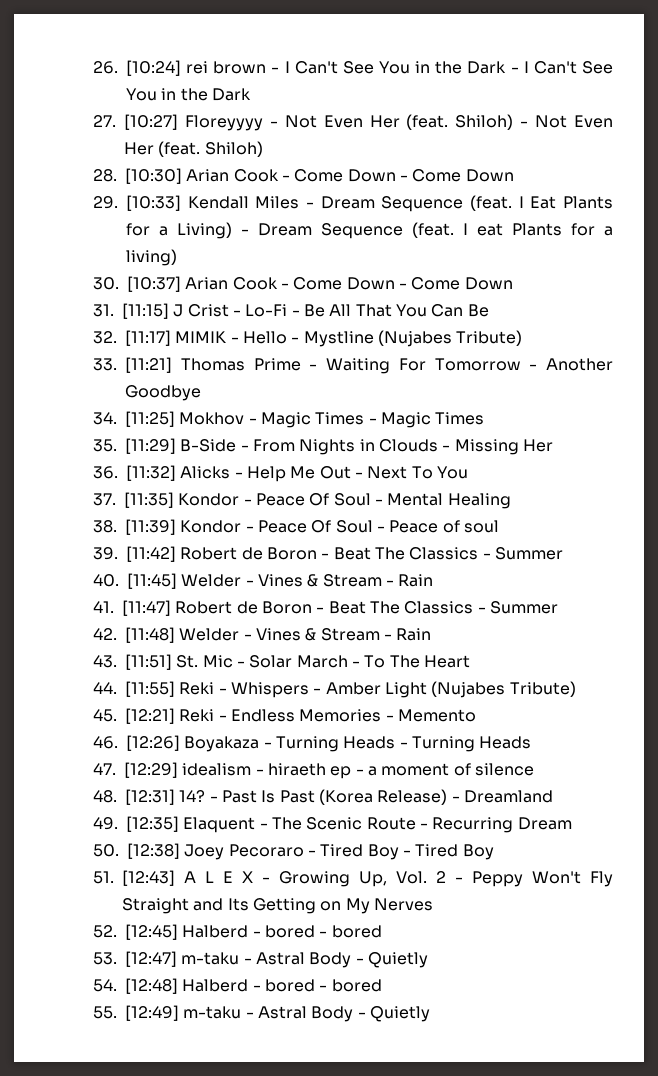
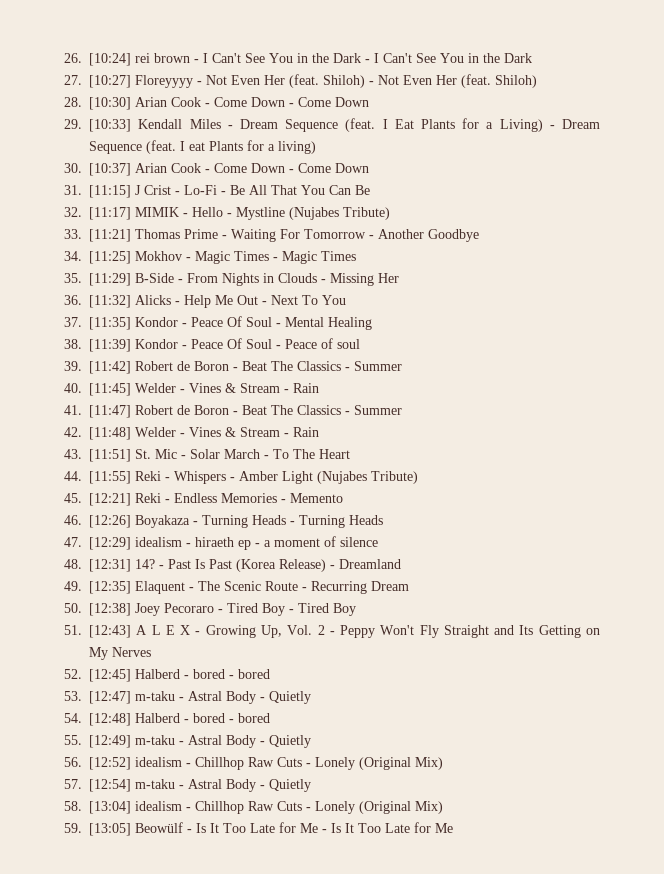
+ 56. [12:52] idealism - Chillhop Raw Cuts - Lonely (Original Mix)
+ 57. [12:54] m-taku - Astral Body - Quietly
+ 58. [13:04] idealism - Chillhop Raw Cuts - Lonely (Original Mix)
+ 59. [13:05] Beowülf - Is It Too Late for Me - Is It Too Late for Me

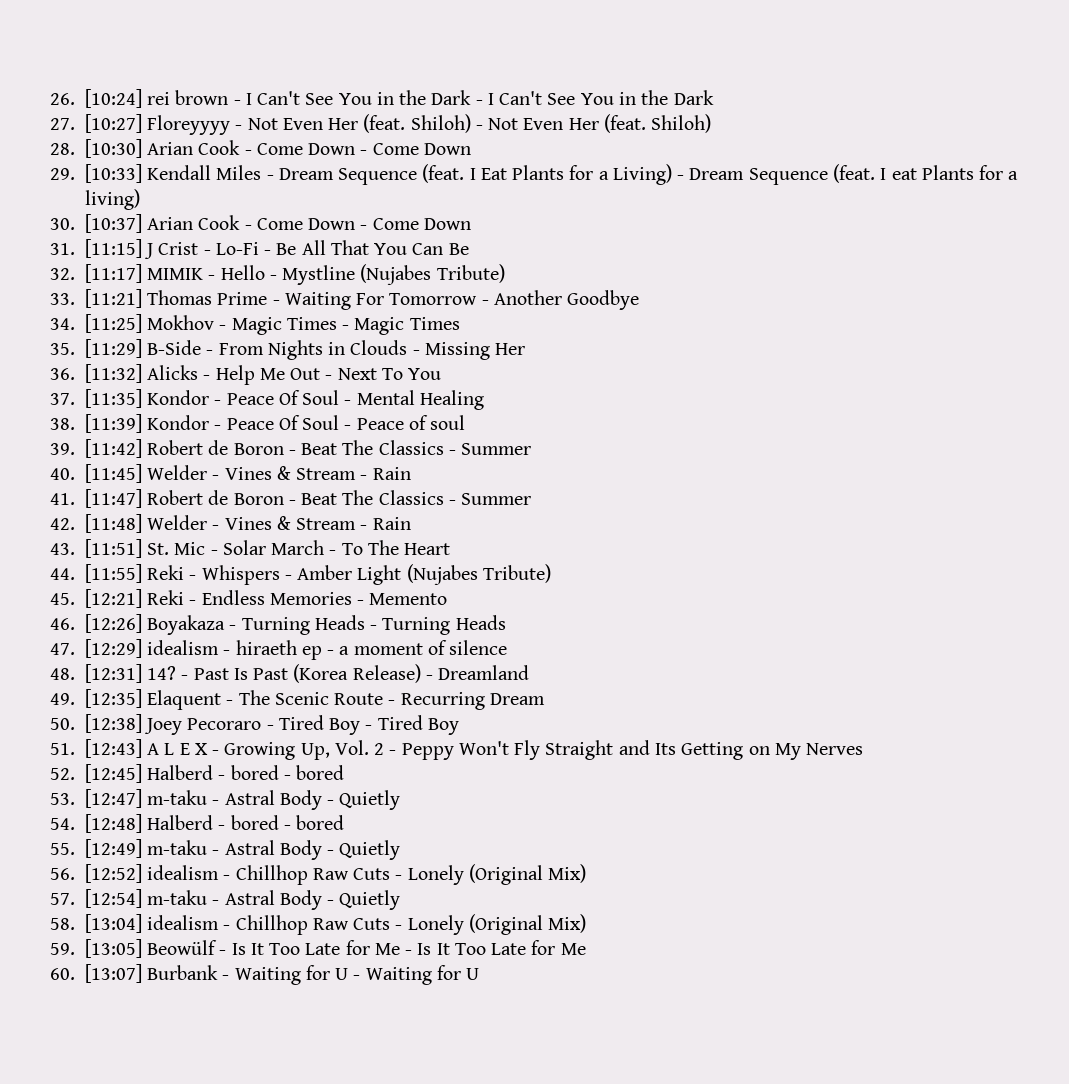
+ 60. [13:07] Burbank - Waiting for U - Waiting for U

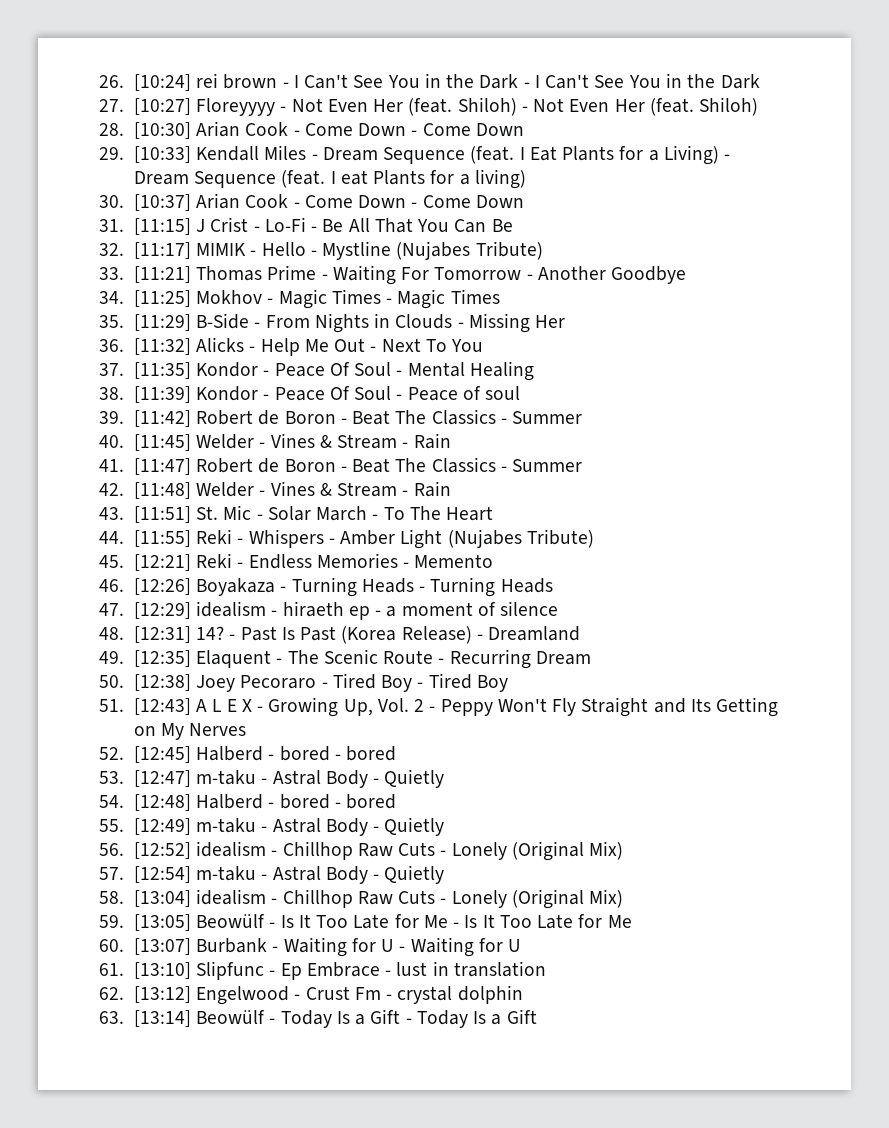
+ 61. [13:10] Slipfunc - Ep Embrace - lust in translation
+ 62. [13:12] Engelwood - Crust Fm - crystal dolphin
+ 63. [13:14] Beowülf - Today Is a Gift - Today Is a Gift

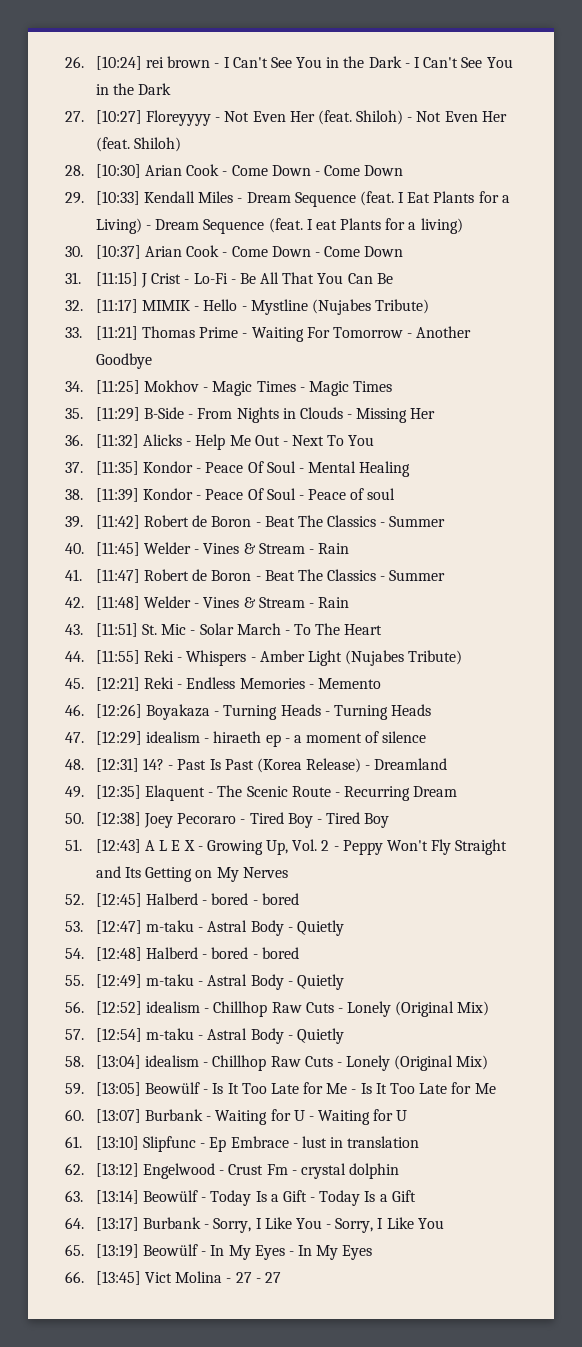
+ 64. [13:17] Burbank - Sorry, I Like You - Sorry, I Like You
+ 65. [13:19] Beowülf - In My Eyes - In My Eyes
+ 66. [13:45] Vict Molina - 27 - 27

